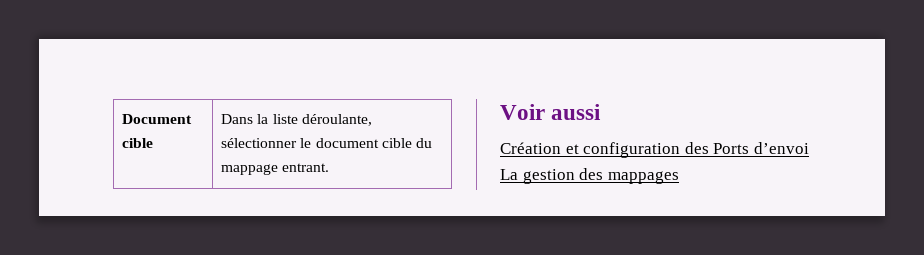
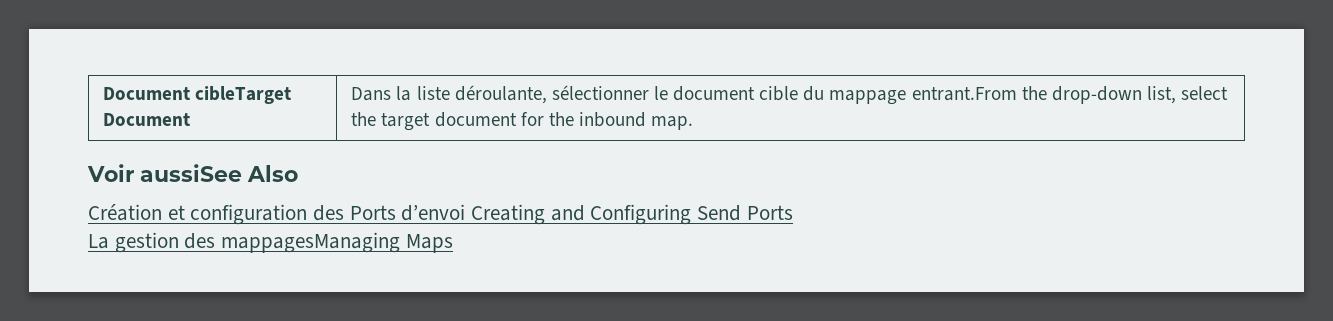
- Document cible | Dans la liste déroulante, sélectionner le document cible du mappage entrant.
+ Document cibleTarget Document | Dans la liste déroulante, sélectionner le document cible du mappage entrant.From the drop-down list, select the target document for the inbound map.
- Voir aussi
+ Voir aussiSee Also
- Création et configuration des Ports d’envoi
+ Création et configuration des Ports d’envoi Creating and Configuring Send Ports
- La gestion des mappages
+ La gestion des mappagesManaging Maps

